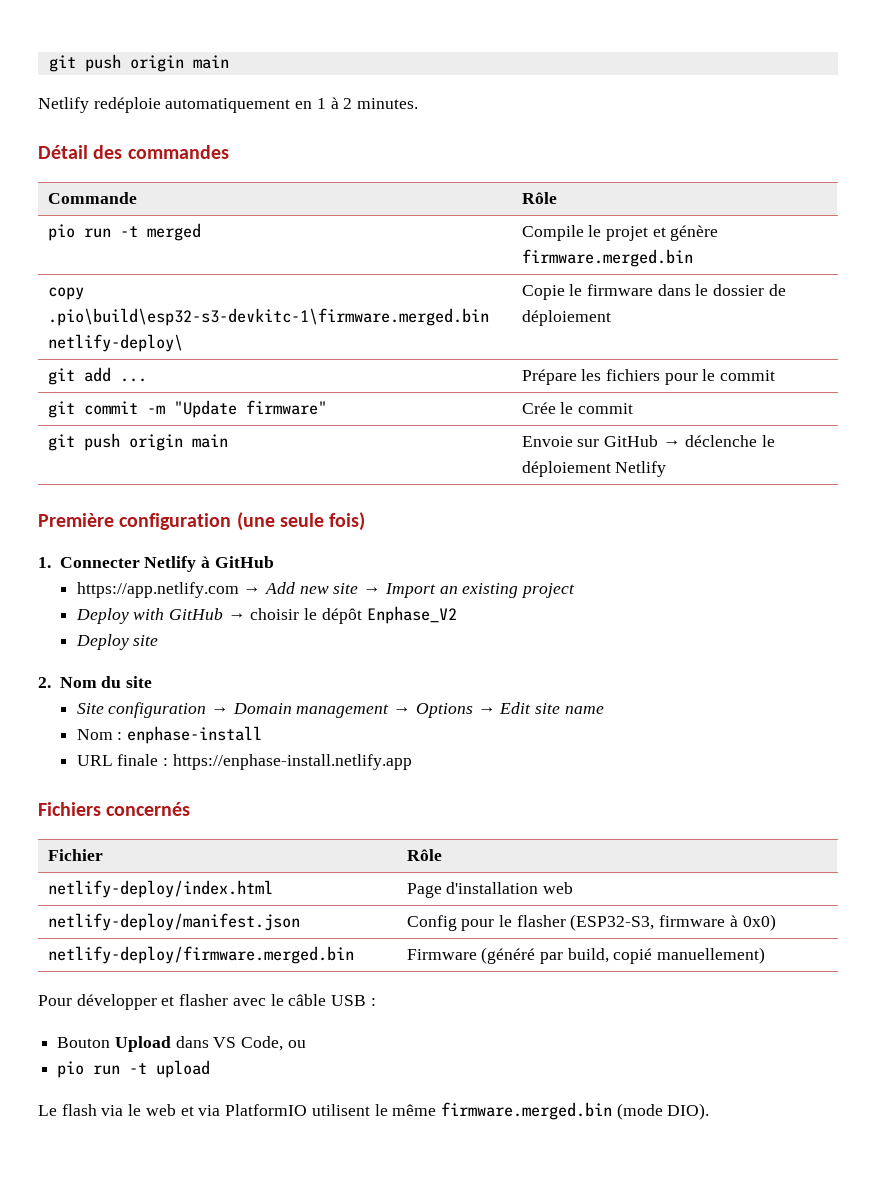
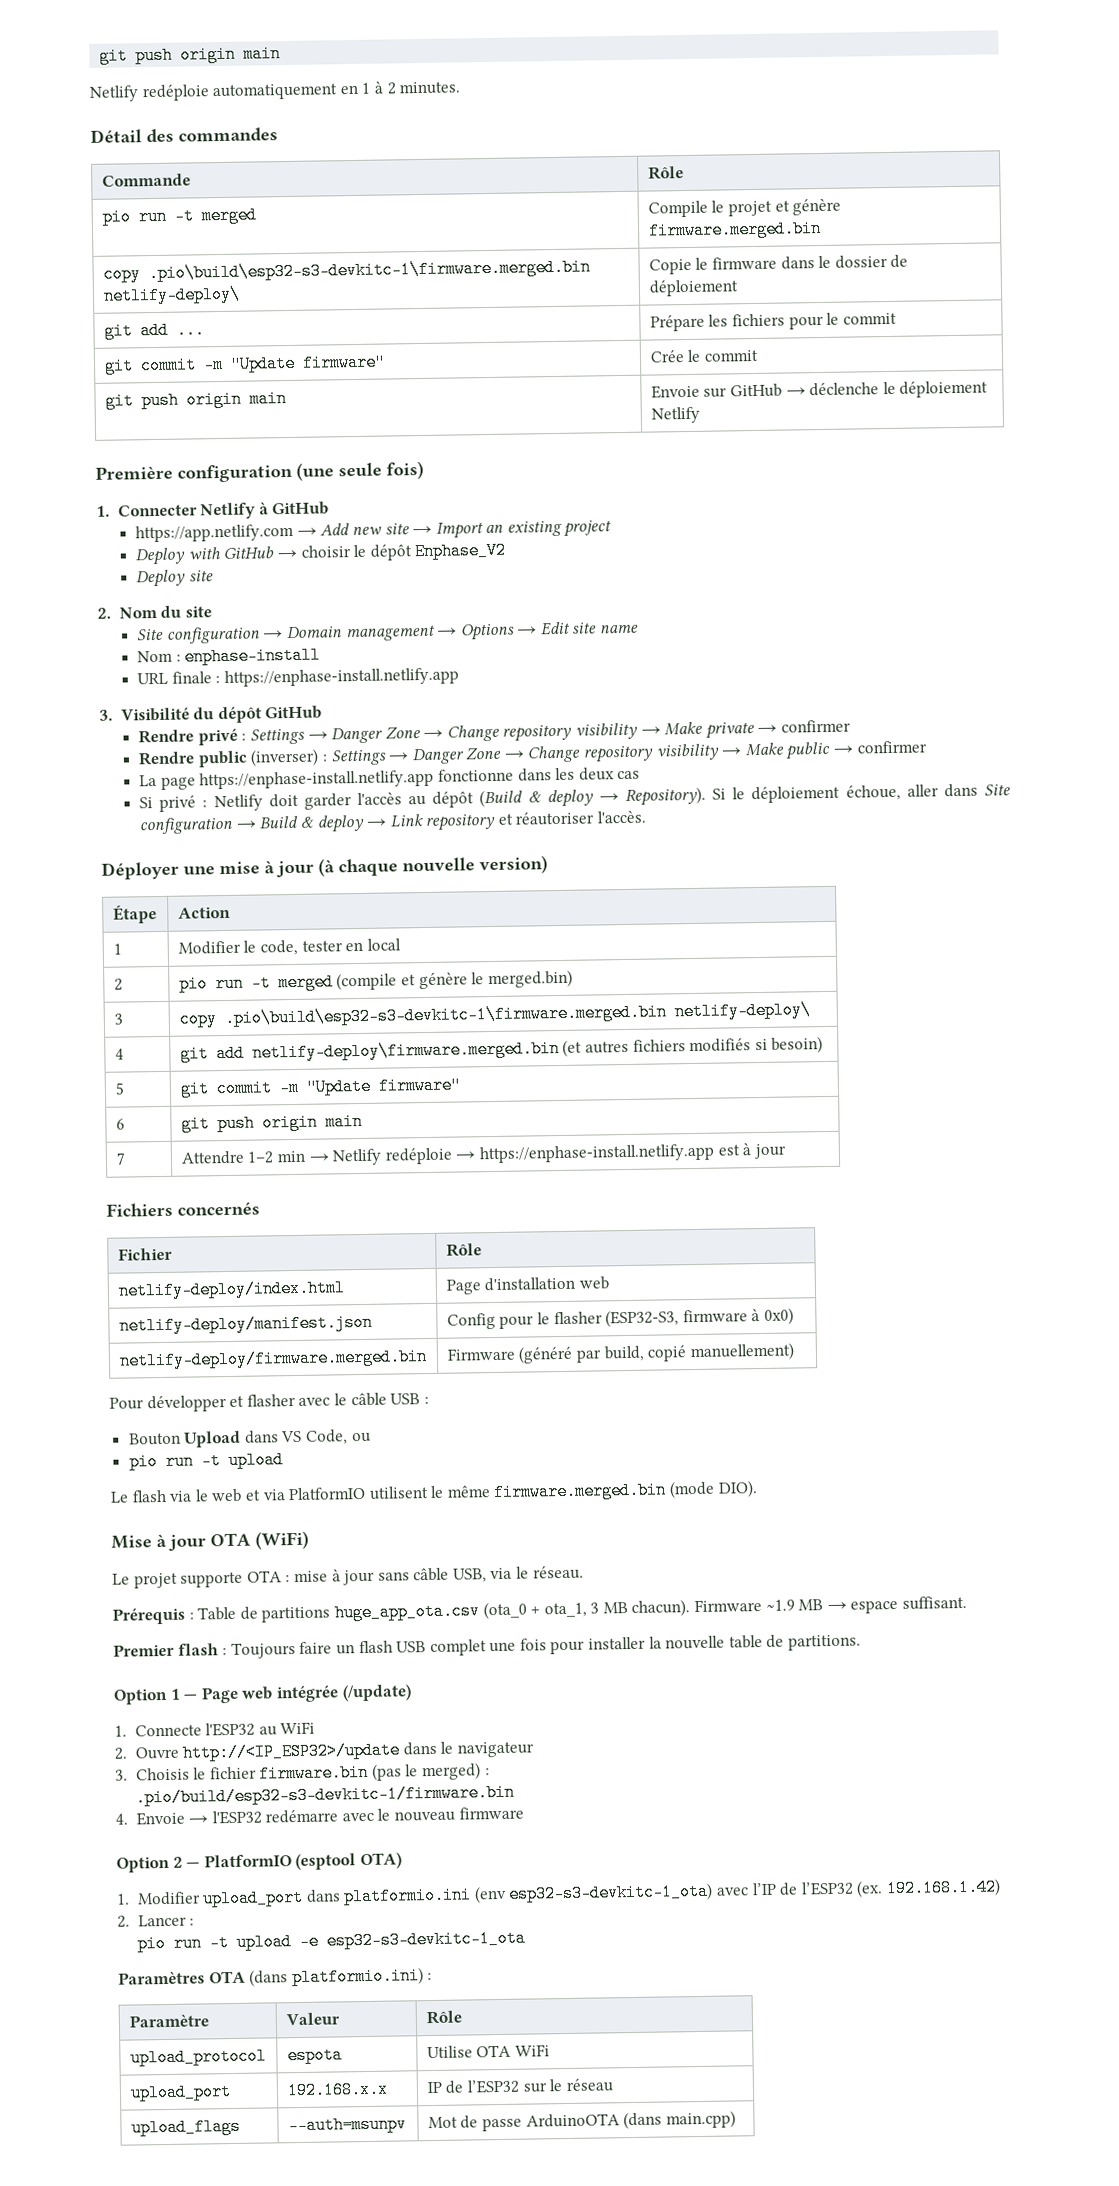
+ 3. Visibilité du dépôt GitHub
+ Rendre privé : Settings → Danger Zone → Change repository visibility → Make private → confirmer
+ Rendre public (inverser) : Settings → Danger Zone → Change repository visibility → Make public → confirmer
+ La page https://enphase-install.netlify.app fonctionne dans les deux cas
+ Si privé : Netlify doit garder l'accès au dépôt (Build & deploy → Repository). Si le déploiement échoue, aller dans Site configuration → Build & deploy → Link repository et réautoriser l'accès.
+ Déployer une mise à jour (à chaque nouvelle version)
+ Étape | Action
+ 1 | Modifier le code, tester en local
+ 2 | pio run -t merged (compile et génère le merged.bin)
+ 3 | copy .pio\build\esp32-s3-devkitc-1\firmware.merged.bin netlify-deploy\
+ 4 | git add netlify-deploy\firmware.merged.bin (et autres fichiers modifiés si besoin)
+ 5 | git commit -m "Update firmware"
+ 6 | git push origin main
+ 7 | Attendre 1–2 min → Netlify redéploie → https://enphase-install.netlify.app est à jour
+ Mise à jour OTA (WiFi)
+ Le projet supporte OTA : mise à jour sans câble USB, via le réseau.
+ Prérequis : Table de partitions huge_app_ota.csv (ota_0 + ota_1, 3 MB chacun). Firmware ~1.9 MB → espace suffisant.
+ Premier flash : Toujours faire un flash USB complet une fois pour installer la nouvelle table de partitions.
+ Option 1 — Page web intégrée (/update)
+ 1. Connecte l'ESP32 au WiFi
+ 2. Ouvre http://<IP_ESP32>/update dans le navigateur
+ 3. Choisis le fichier firmware.bin (pas le merged) :
+ .pio/build/esp32-s3-devkitc-1/firmware.bin
+ 4. Envoie → l'ESP32 redémarre avec le nouveau firmware
+ Option 2 — PlatformIO (esptool OTA)
+ 1. Modifier upload_port dans platformio.ini (env esp32-s3-devkitc-1_ota) avec l’IP de l’ESP32 (ex. 192.168.1.42)
+ 2. Lancer :
+ pio run -t upload -e esp32-s3-devkitc-1_ota
+ Paramètres OTA (dans platformio.ini) :
+ Paramètre | Valeur | Rôle
+ upload_protocol | espota | Utilise OTA WiFi
+ upload_port | 192.168.x.x | IP de l’ESP32 sur le réseau
+ upload_flags | --auth=msunpv | Mot de passe ArduinoOTA (dans main.cpp)

